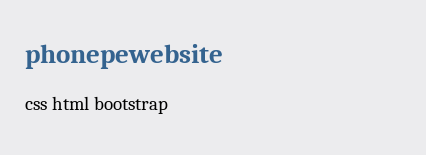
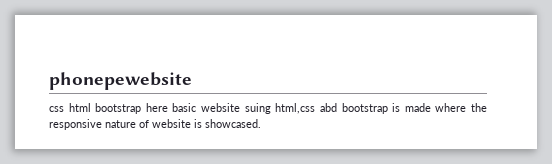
- css html bootstrap
+ css html bootstrap here basic website suing html,css abd bootstrap is made where the responsive nature of website is showcased.

